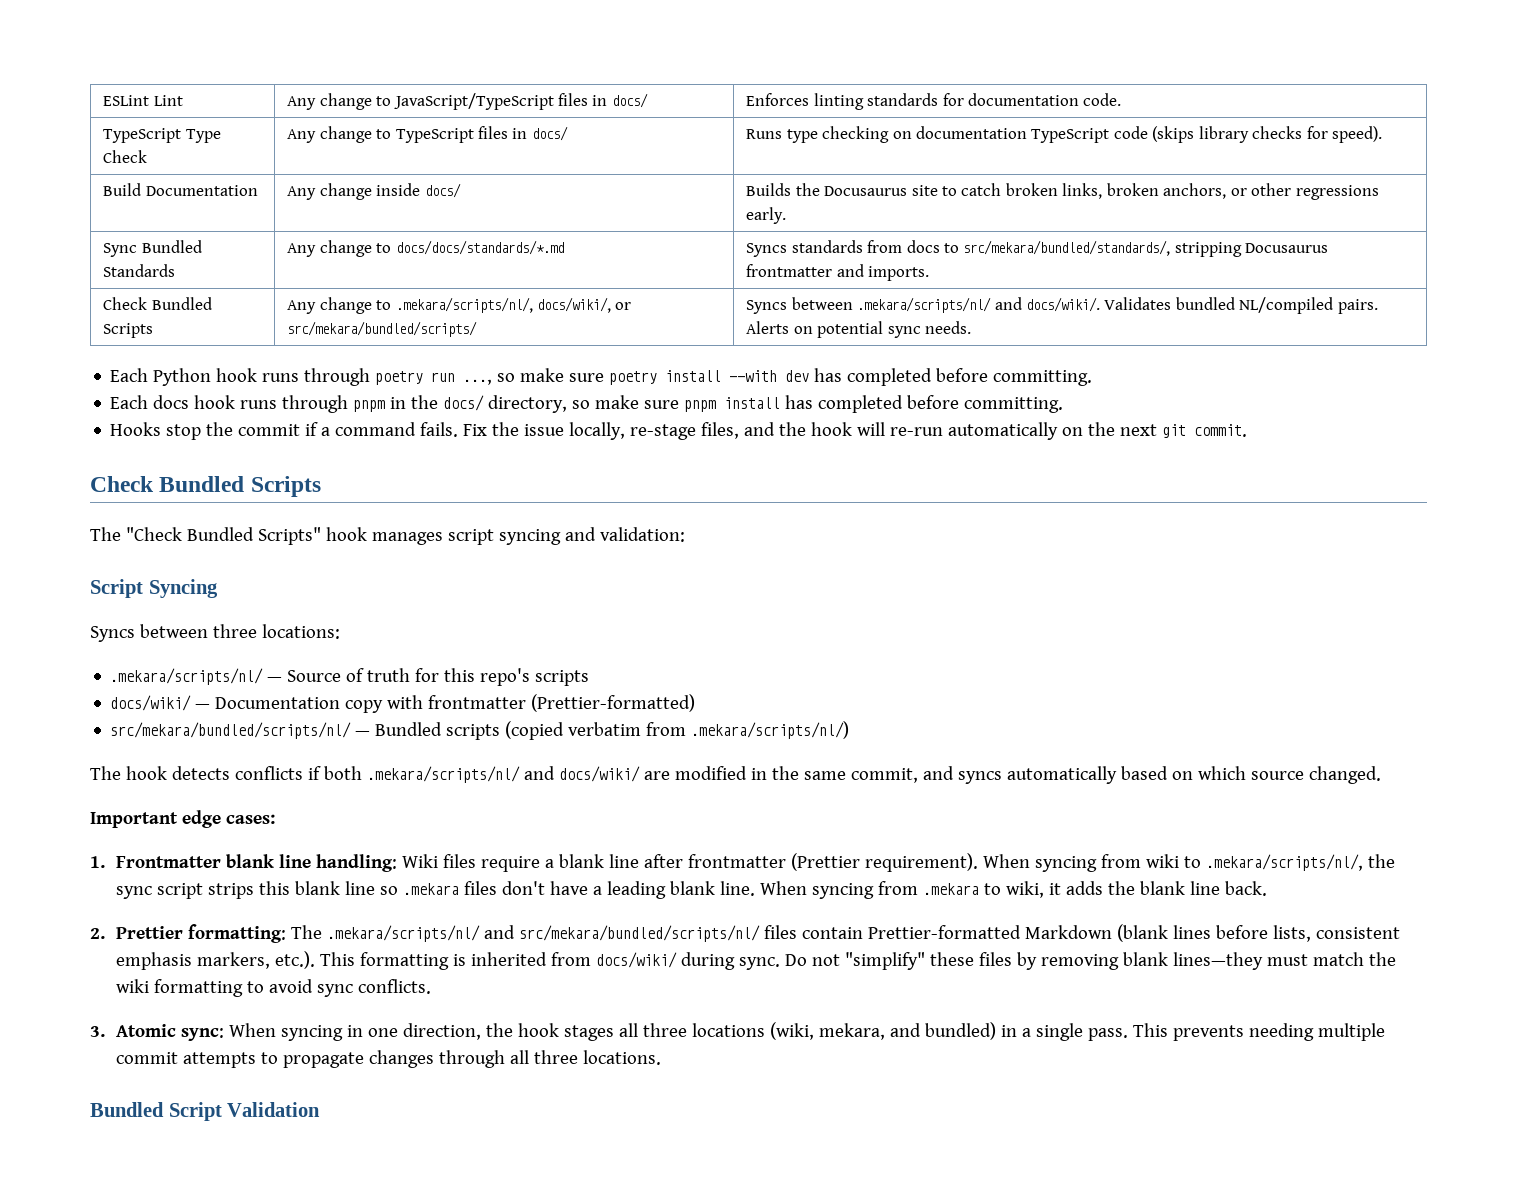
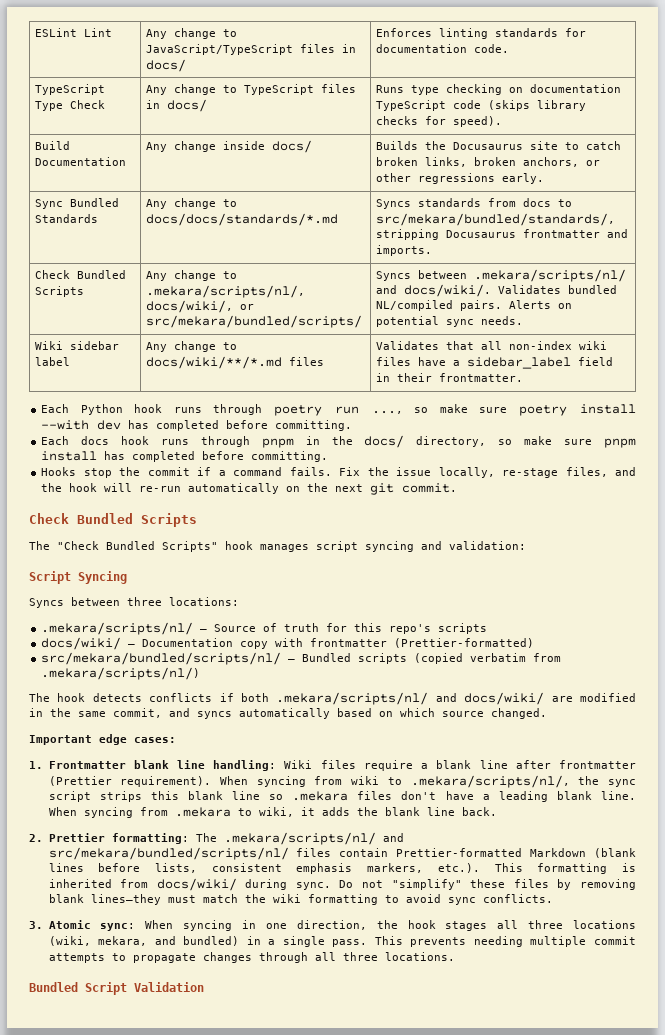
+ Wiki sidebar label | Any change to docs/wiki/**/*.md files | Validates that all non-index wiki files have a sidebar_label field in their frontmatter.

